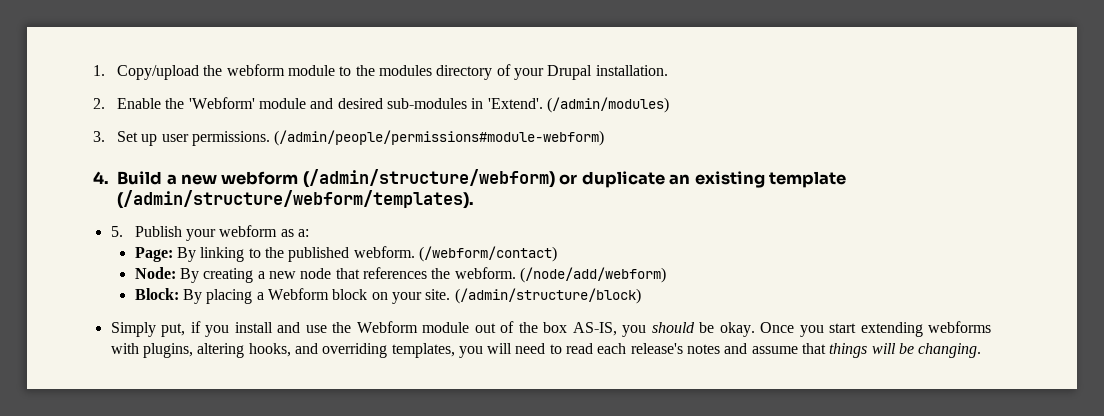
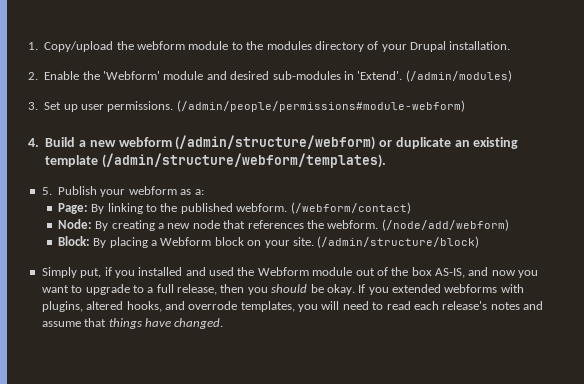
- Simply put, if you install and use the Webform module out of the box AS-IS, you should be okay. Once you start extending webforms with plugins, altering hooks, and overriding templates, you will need to read each release's notes and assume that things will be changing.
+ Simply put, if you installed and used the Webform module out of the box AS-IS, and now you want to upgrade to a full release, then you should be okay. If you extended webforms with plugins, altered hooks, and overrode templates, you will need to read each release's notes and assume that things have changed.

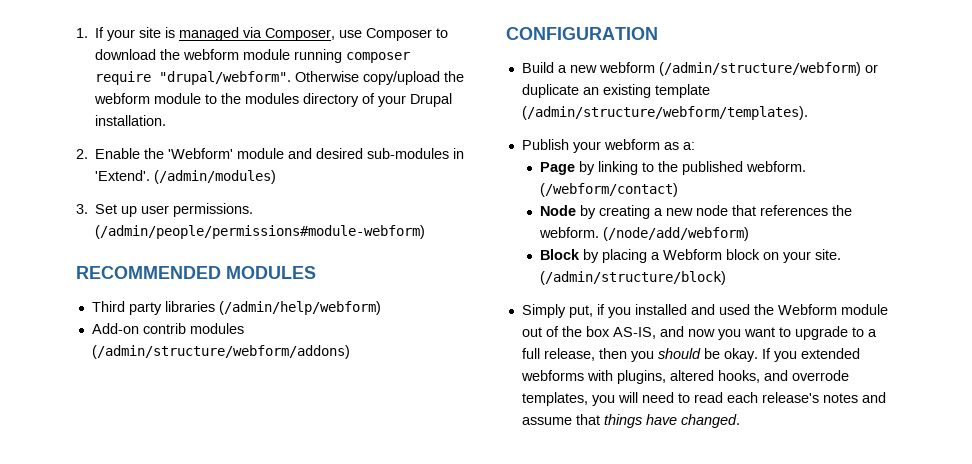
- 1. Copy/upload the webform module to the modules directory of your Drupal installation.
+ 1. If your site is managed via Composer, use Composer to download the webform module running composer require "drupal/webform". Otherwise copy/upload the webform module to the modules directory of your Drupal installation.
- 4. Build a new webform (/admin/structure/webform) or duplicate an existing template (/admin/structure/webform/templates).
+ RECOMMENDED MODULES
+ Third party libraries (/admin/help/webform)
+ Add-on contrib modules (/admin/structure/webform/addons)
+ CONFIGURATION
+ Build a new webform (/admin/structure/webform) or duplicate an existing template (/admin/structure/webform/templates).
- 5. Publish your webform as a:
+ Publish your webform as a:
- Page: By linking to the published webform.
+ Page by linking to the published webform.
- Node: By creating a new node that references the webform.
+ Node by creating a new node that references the webform.
- Block: By placing a Webform block on your site.
+ Block by placing a Webform block on your site.

